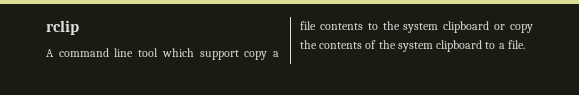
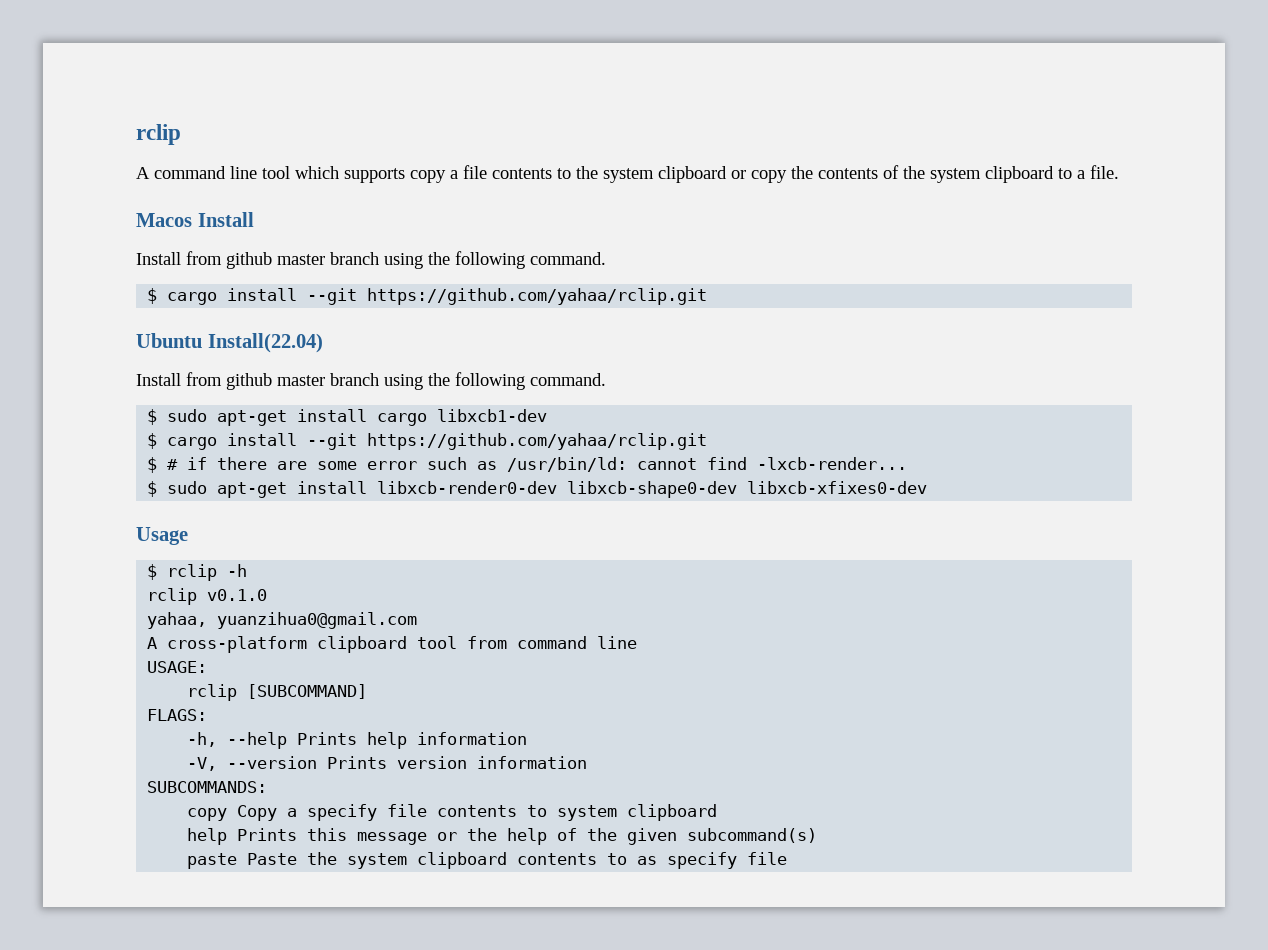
- A command line tool which support copy a file contents to the system clipboard or copy the contents of the system clipboard to a file.
+ A command line tool which supports copy a file contents to the system clipboard or copy the contents of the system clipboard to a file.
+ Macos Install
+ Install from github master branch using the following command.
+ $ cargo install --git https://github.com/yahaa/rclip.git
+ Ubuntu Install(22.04)
+ Install from github master branch using the following command.
+ $ sudo apt-get install cargo libxcb1-dev
+ $ cargo install --git https://github.com/yahaa/rclip.git
+ $ # if there are some error such as /usr/bin/ld: cannot find -lxcb-render...
+ $ sudo apt-get install libxcb-render0-dev libxcb-shape0-dev libxcb-xfixes0-dev
+ Usage
+ $ rclip -h
+ rclip v0.1.0
+ yahaa, yuanzihua0@gmail.com
+ A cross-platform clipboard tool from command line
+ USAGE:
+ rclip [SUBCOMMAND]
+ FLAGS:
+ -h, --help Prints help information
+ -V, --version Prints version information
+ SUBCOMMANDS:
+ copy Copy a specify file contents to system clipboard
+ help Prints this message or the help of the given subcommand(s)
+ paste Paste the system clipboard contents to as specify file

